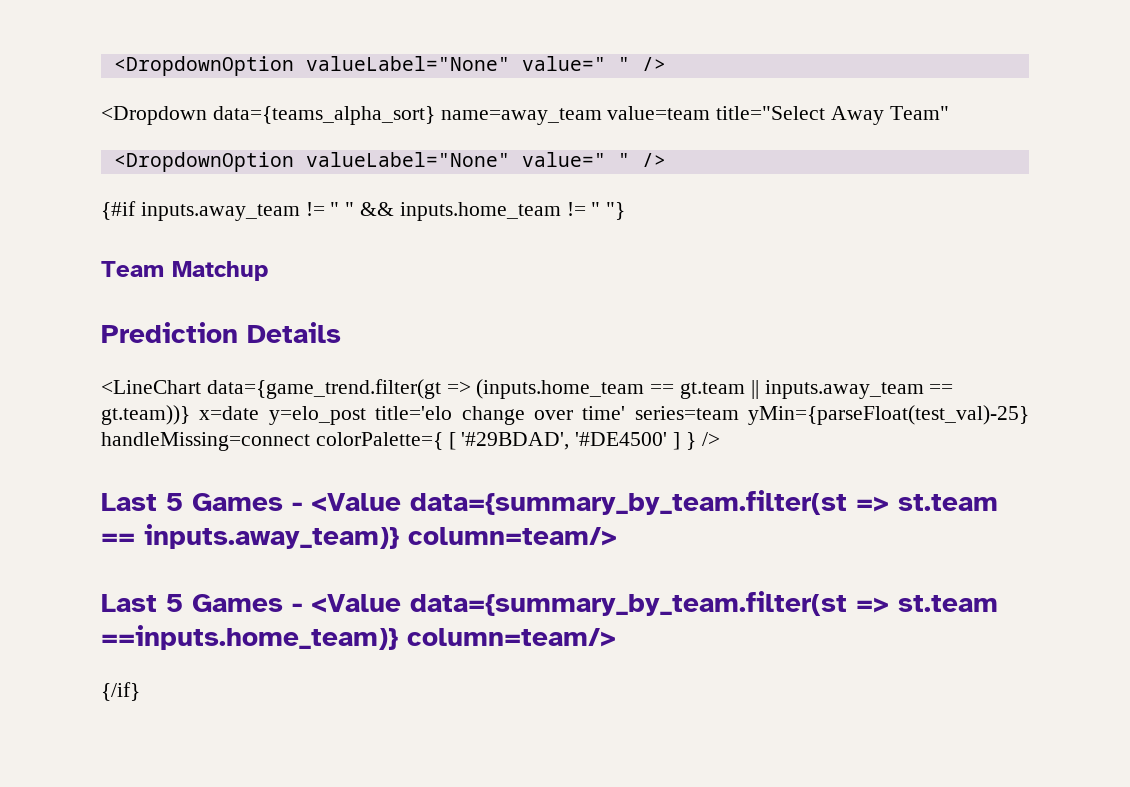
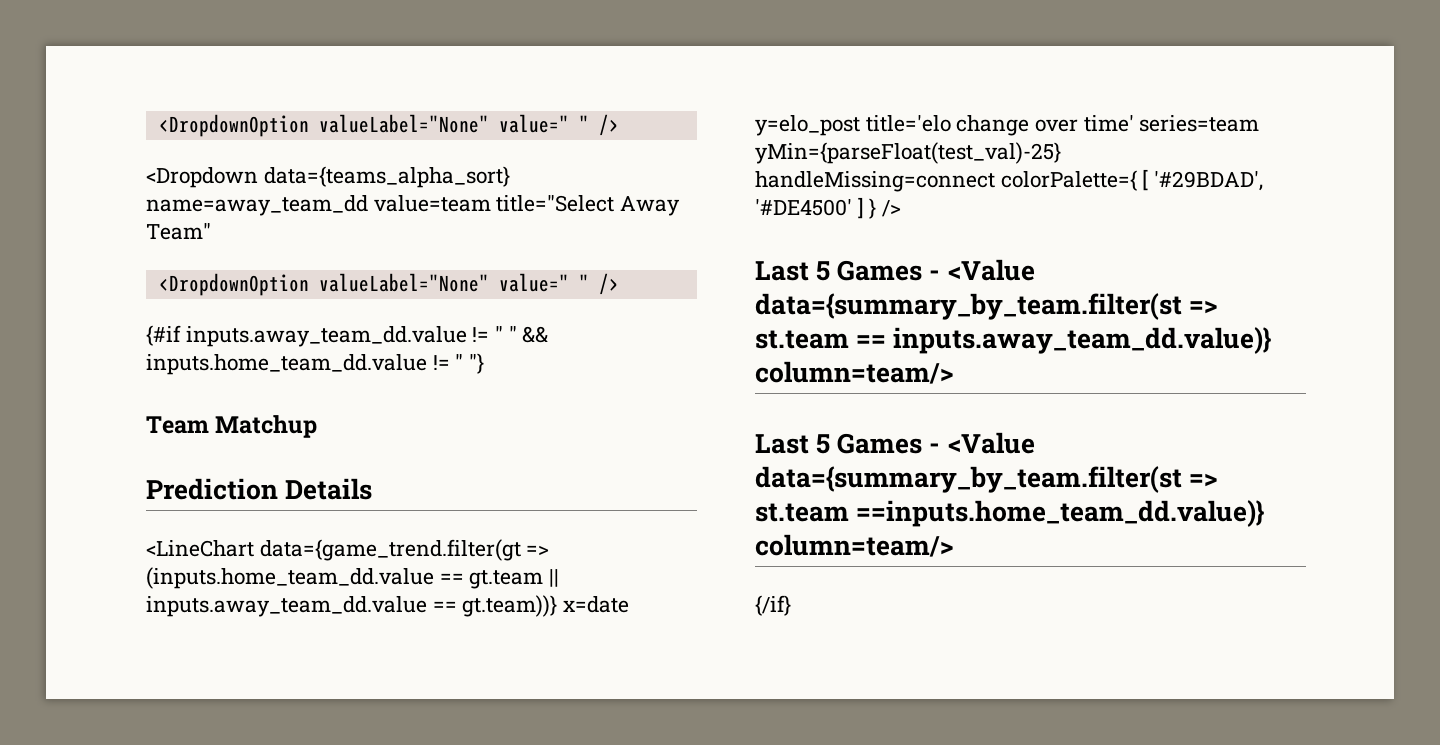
- <Dropdown data={teams_alpha_sort} name=away_team value=team title="Select Away Team"
+ <Dropdown data={teams_alpha_sort} name=away_team_dd value=team title="Select Away Team"
- {#if inputs.away_team != " " && inputs.home_team != " "}
+ {#if inputs.away_team_dd.value != " " && inputs.home_team_dd.value != " "}
- <LineChart data={game_trend.filter(gt => (inputs.home_team == gt.team || inputs.away_team == gt.team))} x=date y=elo_post title='elo change over time' series=team yMin={parseFloat(test_val)-25} handleMissing=connect colorPalette={ [ '#29BDAD', '#DE4500' ] } />
+ <LineChart data={game_trend.filter(gt => (inputs.home_team_dd.value == gt.team || inputs.away_team_dd.value == gt.team))} x=date y=elo_post title='elo change over time' series=team yMin={parseFloat(test_val)-25} handleMissing=connect colorPalette={ [ '#29BDAD', '#DE4500' ] } />
- Last 5 Games - <Value data={summary_by_team.filter(st => st.team == inputs.away_team)} column=team/>
+ Last 5 Games - <Value data={summary_by_team.filter(st => st.team == inputs.away_team_dd.value)} column=team/>
- Last 5 Games - <Value data={summary_by_team.filter(st => st.team ==inputs.home_team)} column=team/>
+ Last 5 Games - <Value data={summary_by_team.filter(st => st.team ==inputs.home_team_dd.value)} column=team/>

